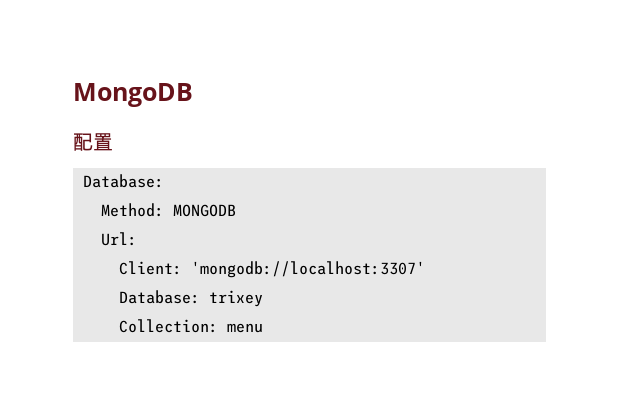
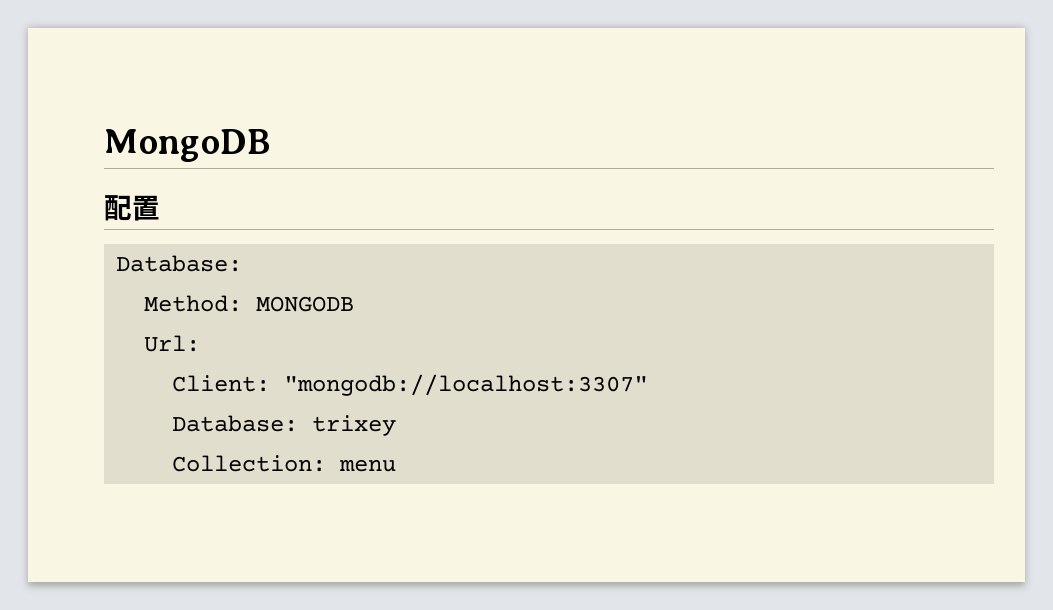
- Client: 'mongodb://localhost:3307'
+ Client: "mongodb://localhost:3307"

